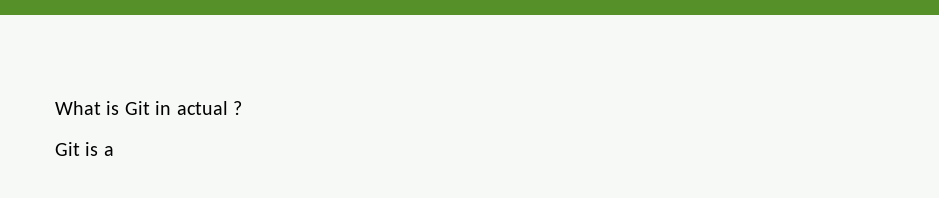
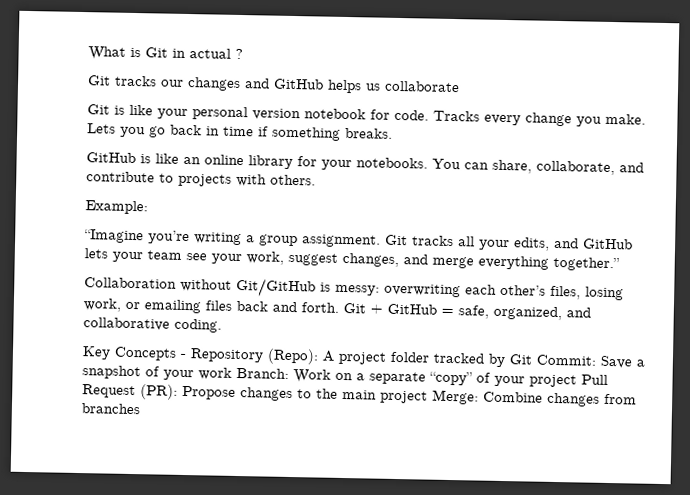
- Git is a
+ Git tracks our changes and GitHub helps us collaborate
+ Git is like your personal version notebook for code. Tracks every change you make. Lets you go back in time if something breaks.
+ GitHub is like an online library for your notebooks. You can share, collaborate, and contribute to projects with others.
+ Example:
+ “Imagine you’re writing a group assignment. Git tracks all your edits, and GitHub lets your team see your work, suggest changes, and merge everything together.”
+ Collaboration without Git/GitHub is messy: overwriting each other’s files, losing work, or emailing files back and forth. Git + GitHub = safe, organized, and collaborative coding.
+ Key Concepts - Repository (Repo): A project folder tracked by Git Commit: Save a snapshot of your work Branch: Work on a separate “copy” of your project Pull Request (PR): Propose changes to the main project Merge: Combine changes from branches

